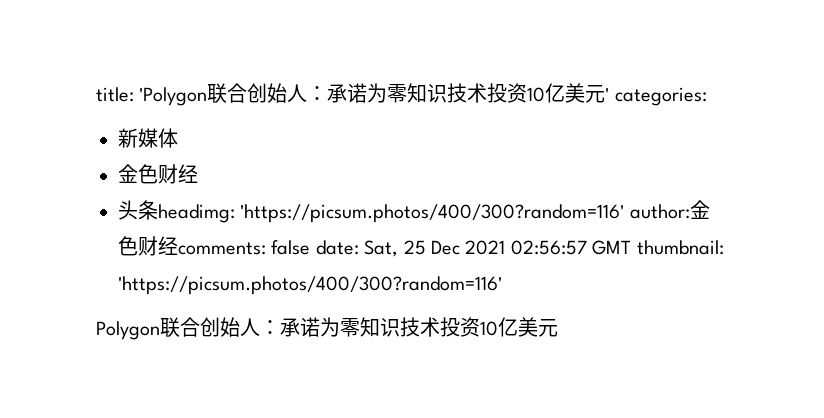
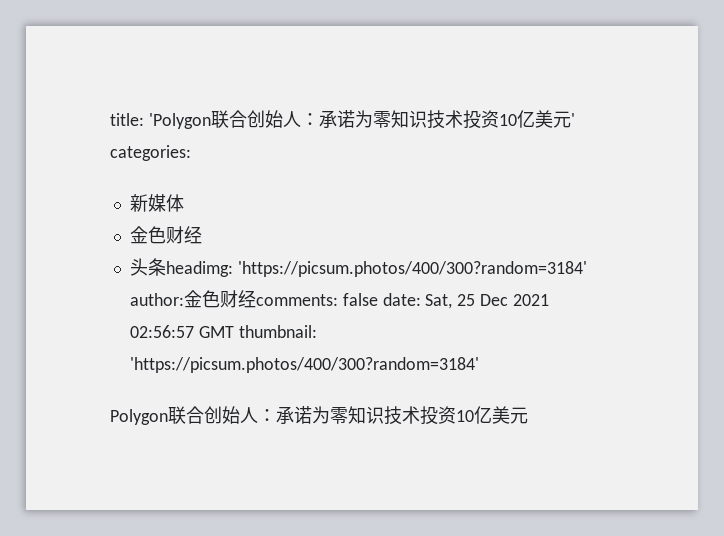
- 头条headimg: 'https://picsum.photos/400/300?random=116' author:金色财经comments: false date: Sat, 25 Dec 2021 02:56:57 GMT thumbnail: 'https://picsum.photos/400/300?random=116'
+ 头条headimg: 'https://picsum.photos/400/300?random=3184' author:金色财经comments: false date: Sat, 25 Dec 2021 02:56:57 GMT thumbnail: 'https://picsum.photos/400/300?random=3184'

